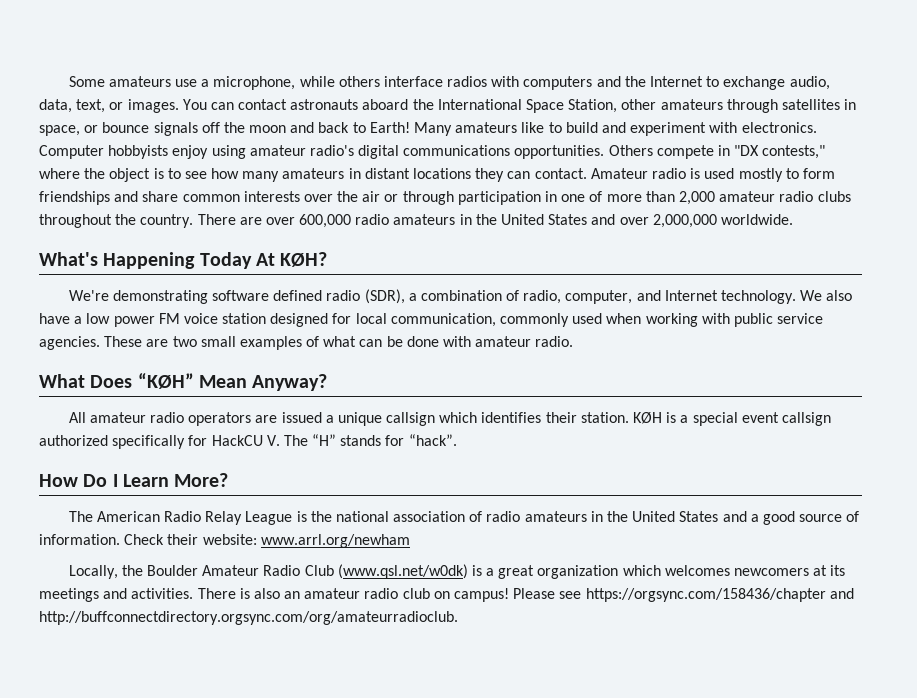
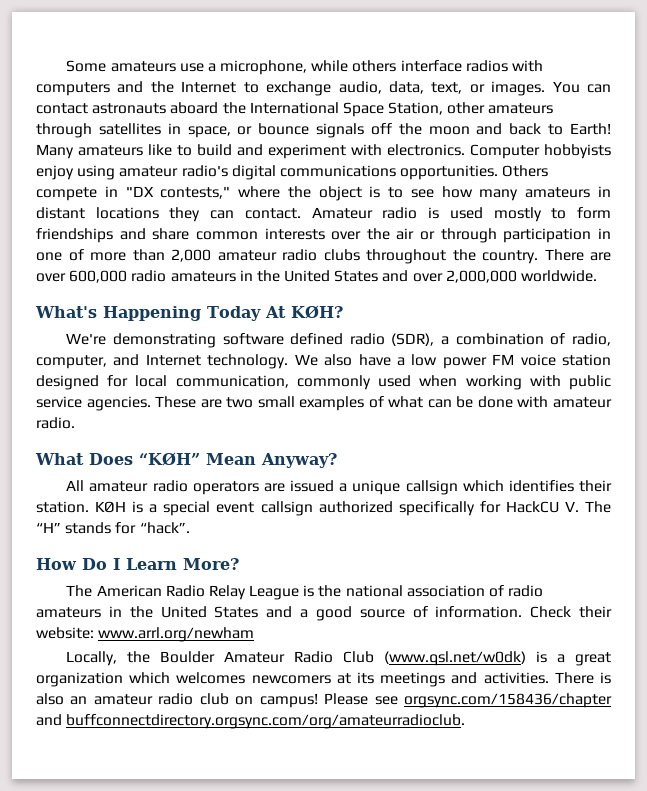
- Please see https://orgsync.com/158436/chapter and http://buffconnectdirectory.orgsync.com/org/amateurradioclub.
+ Please see orgsync.com/158436/chapter and buffconnectdirectory.orgsync.com/org/amateurradioclub.

